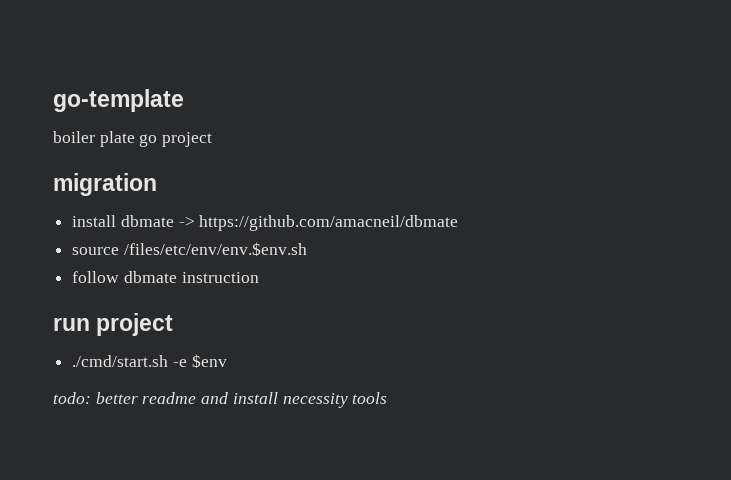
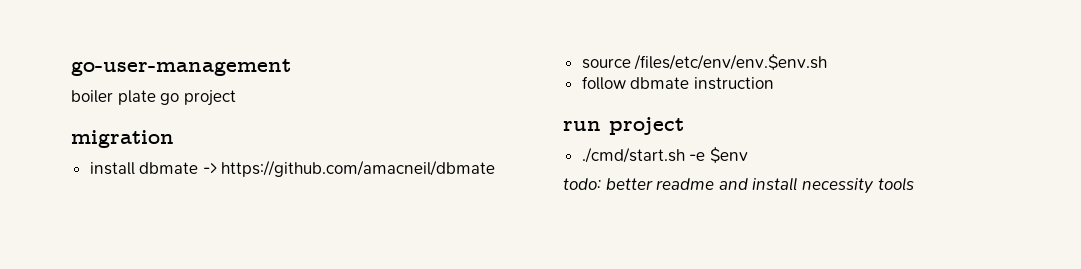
- go-template
+ go-user-management

